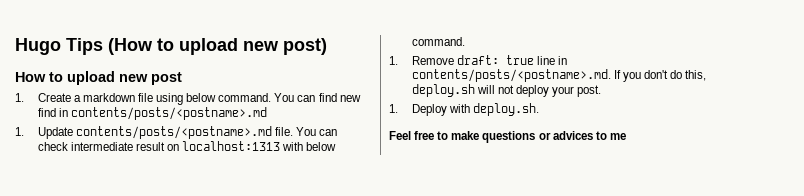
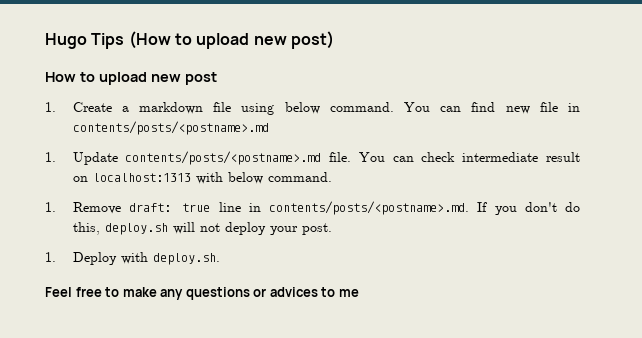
- You can find new find in contents/posts/<postname>.md
+ You can find new file in contents/posts/<postname>.md
- Feel free to make questions or advices to me
+ Feel free to make any questions or advices to me

